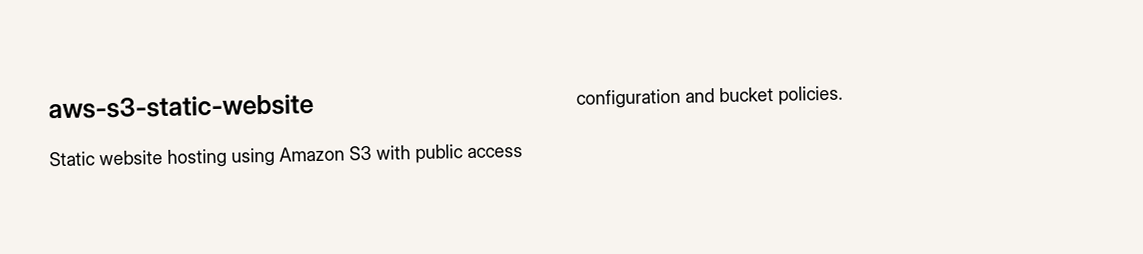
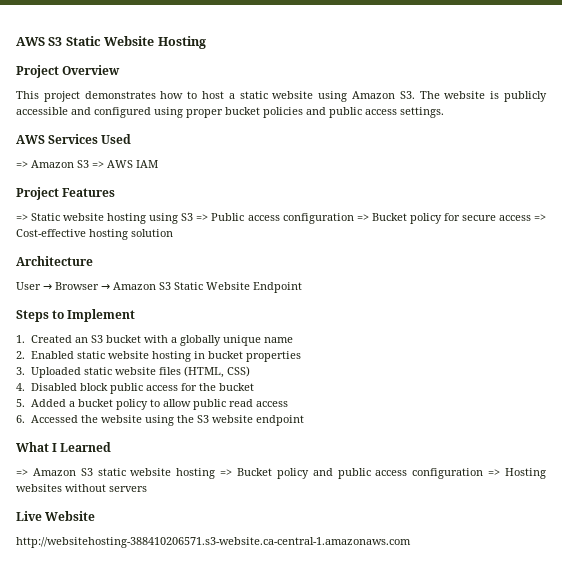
- aws-s3-static-website
- Static website hosting using Amazon S3 with public access configuration and bucket policies.
+ AWS S3 Static Website Hosting
+ Project Overview
+ This project demonstrates how to host a static website using Amazon S3. The website is publicly accessible and configured using proper bucket policies and public access settings.
+ AWS Services Used
+ => Amazon S3 => AWS IAM
+ Project Features
+ => Static website hosting using S3 => Public access configuration => Bucket policy for secure access => Cost-effective hosting solution
+ Architecture
+ User → Browser → Amazon S3 Static Website Endpoint
+ Steps to Implement
+ 1. Created an S3 bucket with a globally unique name
+ 2. Enabled static website hosting in bucket properties
+ 3. Uploaded static website files (HTML, CSS)
+ 4. Disabled block public access for the bucket
+ 5. Added a bucket policy to allow public read access
+ 6. Accessed the website using the S3 website endpoint
+ What I Learned
+ => Amazon S3 static website hosting => Bucket policy and public access configuration => Hosting websites without servers
+ Live Website
+ http://websitehosting-388410206571.s3-website.ca-central-1.amazonaws.com

